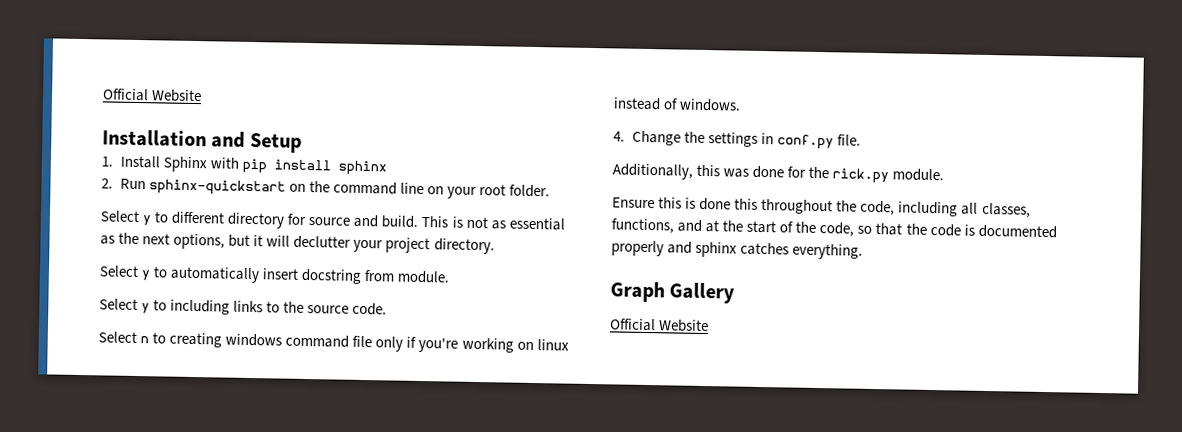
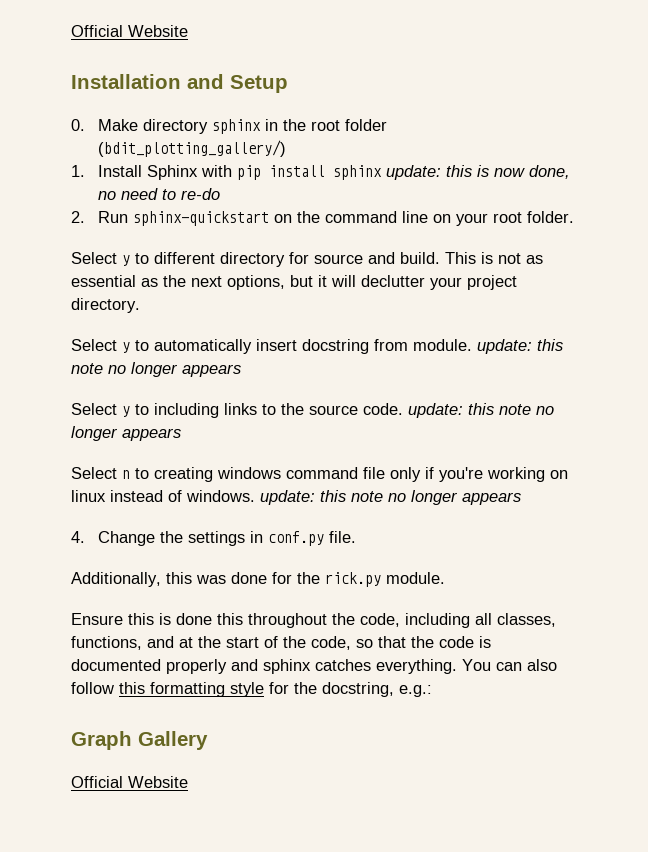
+ 0. Make directory sphinx in the root folder (bdit_plotting_gallery/)
- 1. Install Sphinx with pip install sphinx
+ 1. Install Sphinx with pip install sphinx update: this is now done, no need to re-do
- Select y to automatically insert docstring from module.
+ Select y to automatically insert docstring from module. update: this note no longer appears
- Select y to including links to the source code.
+ Select y to including links to the source code. update: this note no longer appears
- Select n to creating windows command file only if you're working on linux instead of windows.
+ Select n to creating windows command file only if you're working on linux instead of windows. update: this note no longer appears
+ You can also follow this formatting style for the docstring, e.g.:

